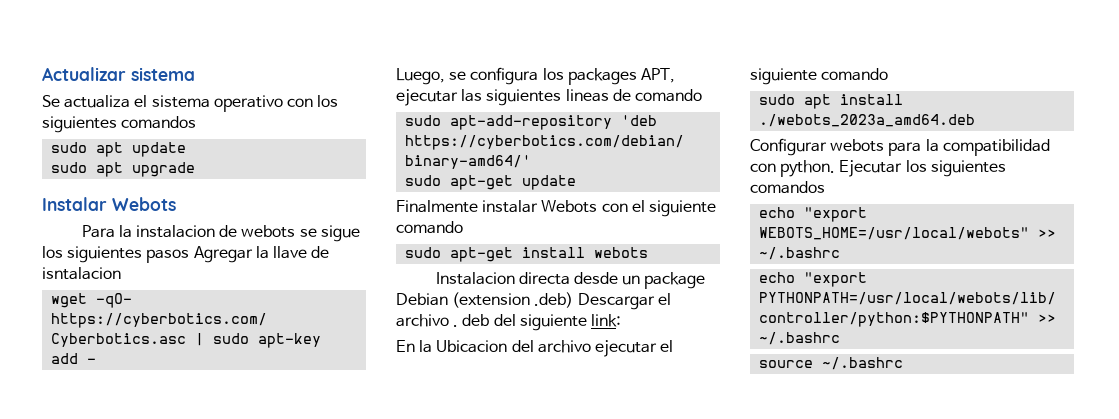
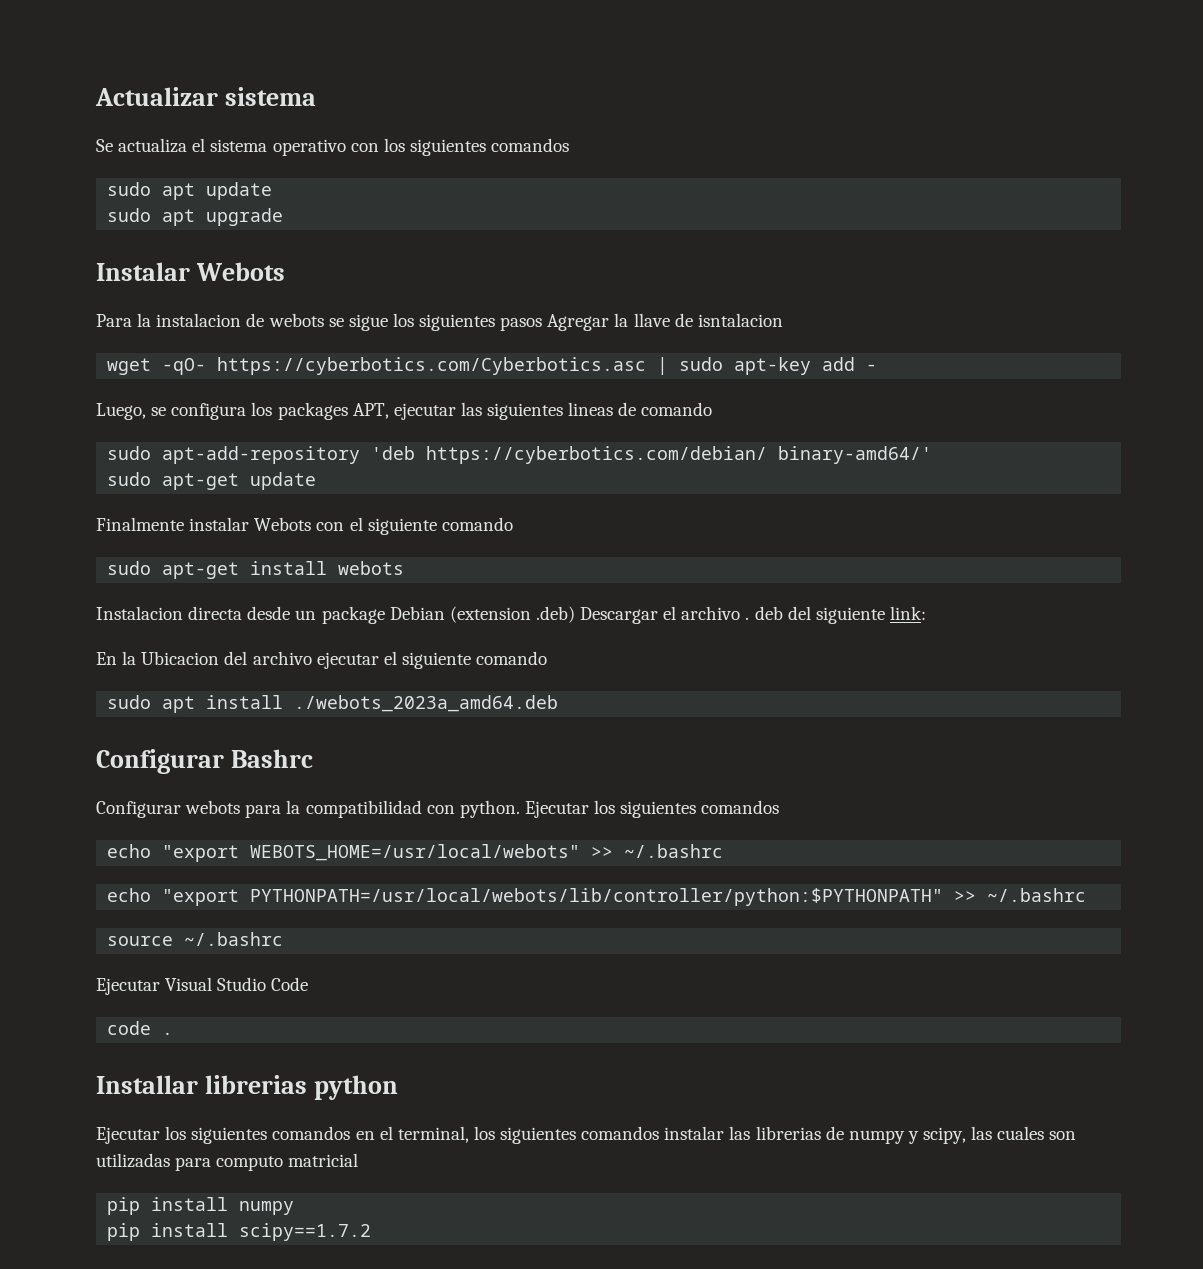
+ Configurar Bashrc
+ Ejecutar Visual Studio Code
+ code .
+ Installar librerias python
+ Ejecutar los siguientes comandos en el terminal, los siguientes comandos instalar las librerias de numpy y scipy, las cuales son utilizadas para computo matricial
+ pip install numpy
+ pip install scipy==1.7.2

